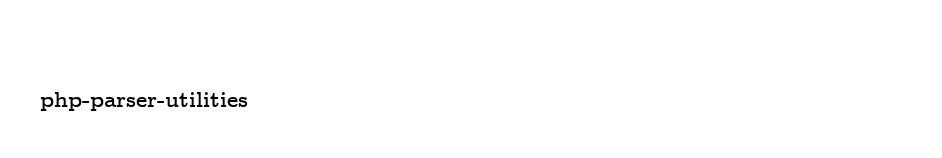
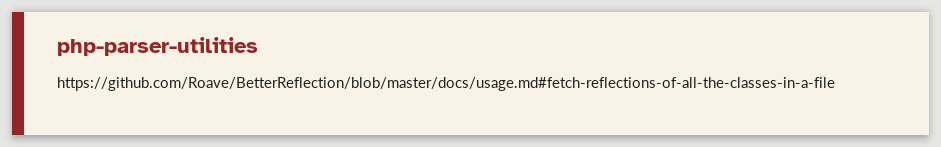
+ https://github.com/Roave/BetterReflection/blob/master/docs/usage.md#fetch-reflections-of-all-the-classes-in-a-file

